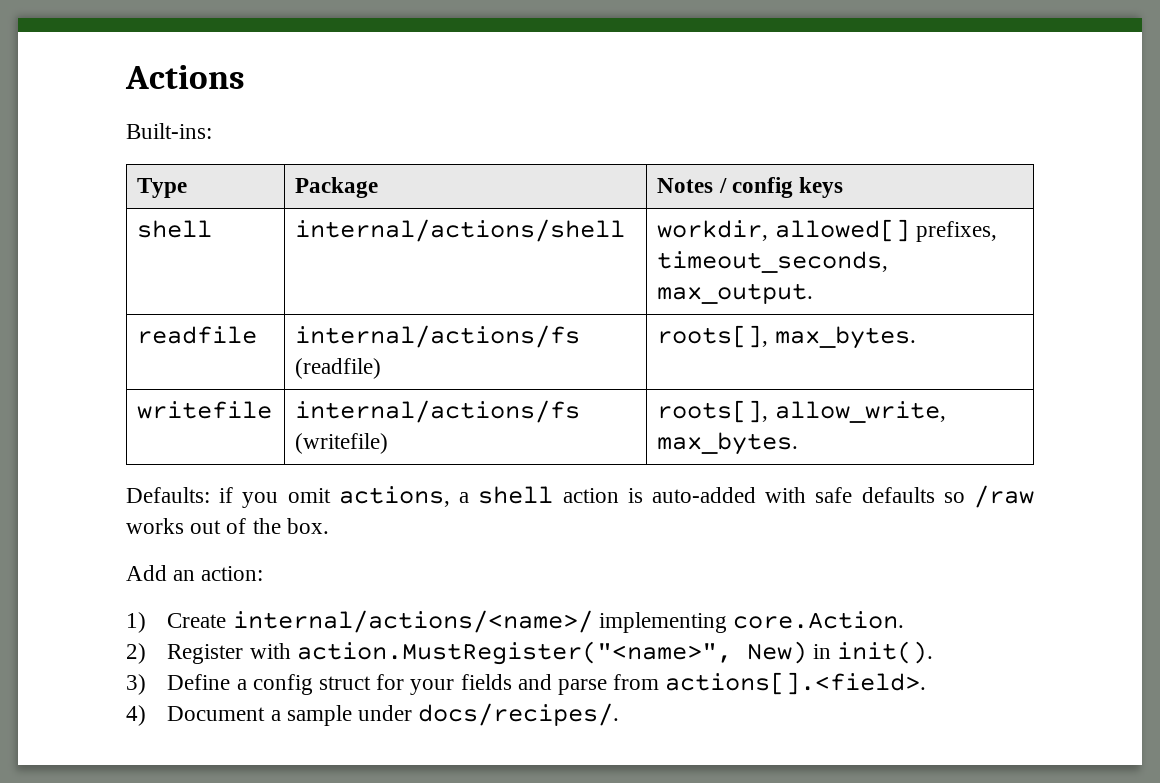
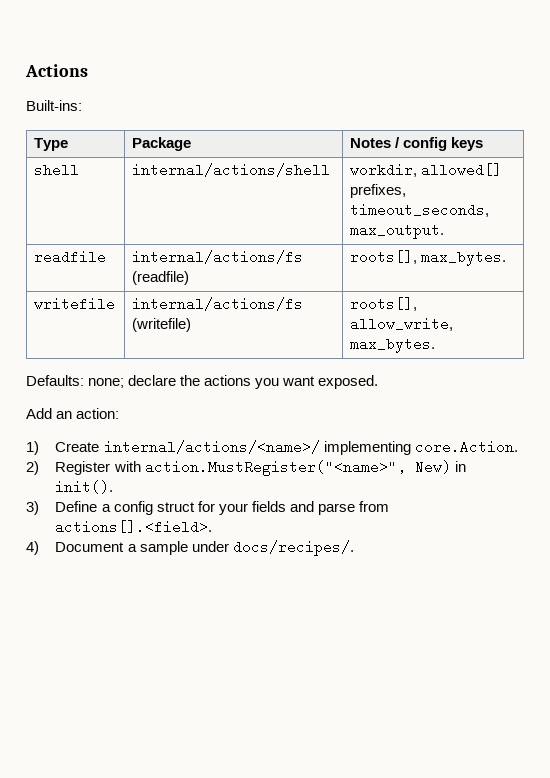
- Defaults: if you omit actions, a shell action is auto-added with safe defaults so /raw works out of the box.
+ Defaults: none; declare the actions you want exposed.

